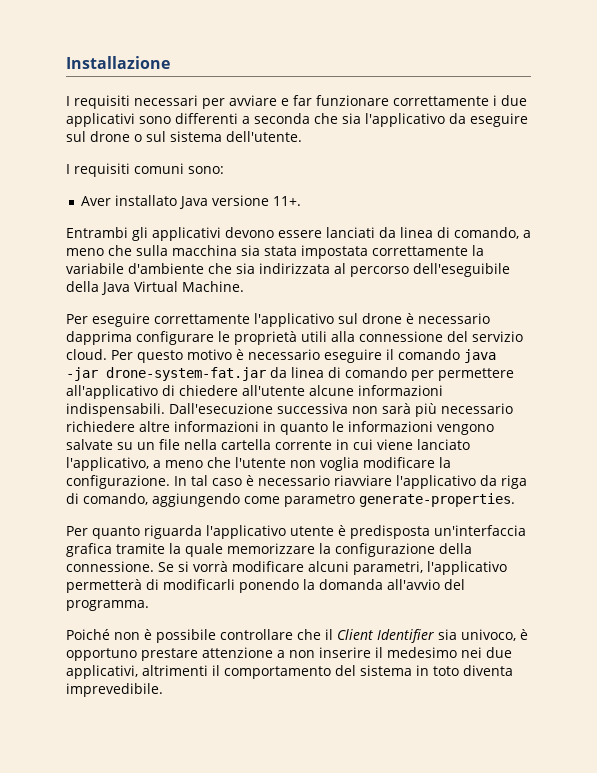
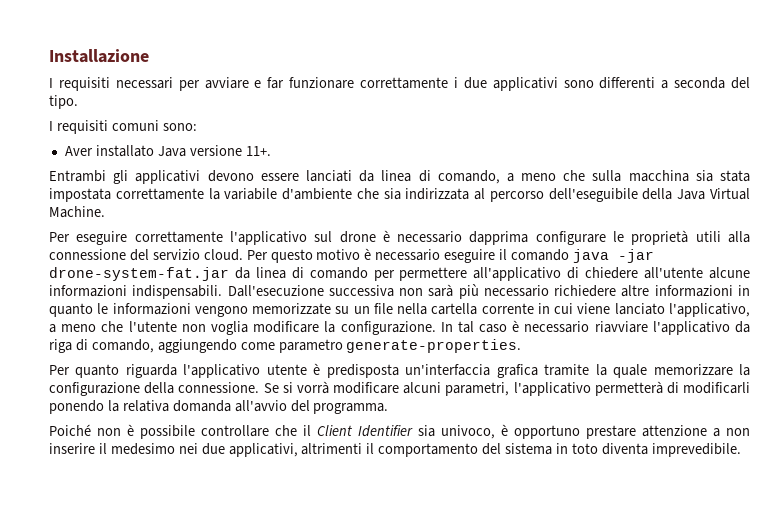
- I requisiti necessari per avviare e far funzionare correttamente i due applicativi sono differenti a seconda che sia l'applicativo da eseguire sul drone o sul sistema dell'utente.
+ I requisiti necessari per avviare e far funzionare correttamente i due applicativi sono differenti a seconda del tipo.
- Dall'esecuzione successiva non sarà più necessario richiedere altre informazioni in quanto le informazioni vengono salvate su un file nella cartella corrente in cui viene lanciato l'applicativo, a meno che l'utente non voglia modificare la configurazione.
+ Dall'esecuzione successiva non sarà più necessario richiedere altre informazioni in quanto le informazioni vengono memorizzate su un file nella cartella corrente in cui viene lanciato l'applicativo, a meno che l'utente non voglia modificare la configurazione.
- Se si vorrà modificare alcuni parametri, l'applicativo permetterà di modificarli ponendo la domanda all'avvio del programma.
+ Se si vorrà modificare alcuni parametri, l'applicativo permetterà di modificarli ponendo la relativa domanda all'avvio del programma.

